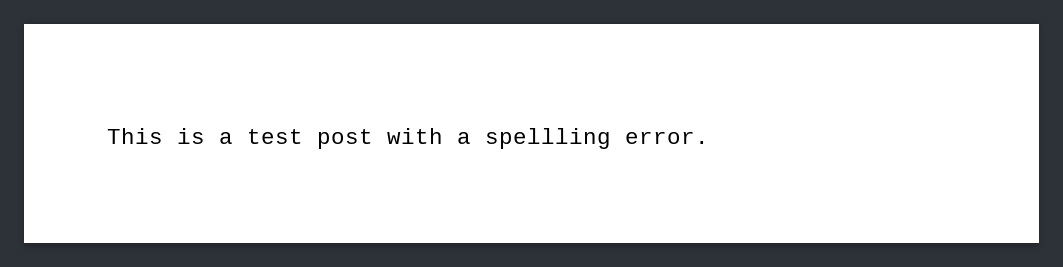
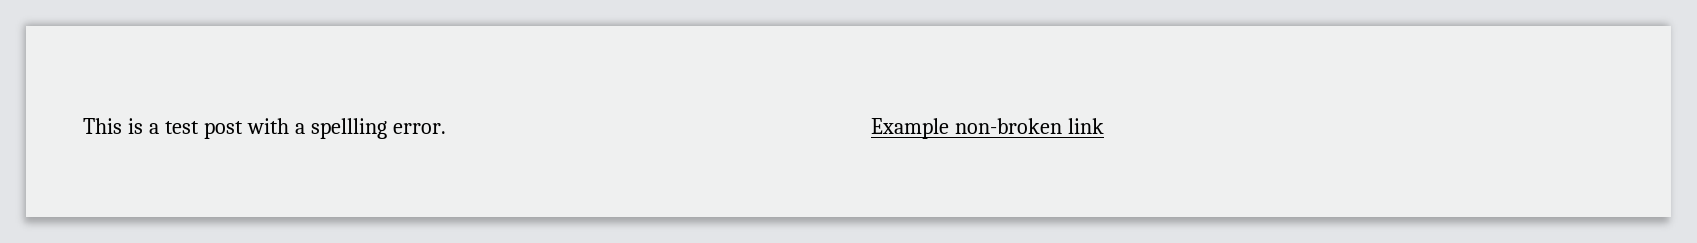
+ Example non-broken link

